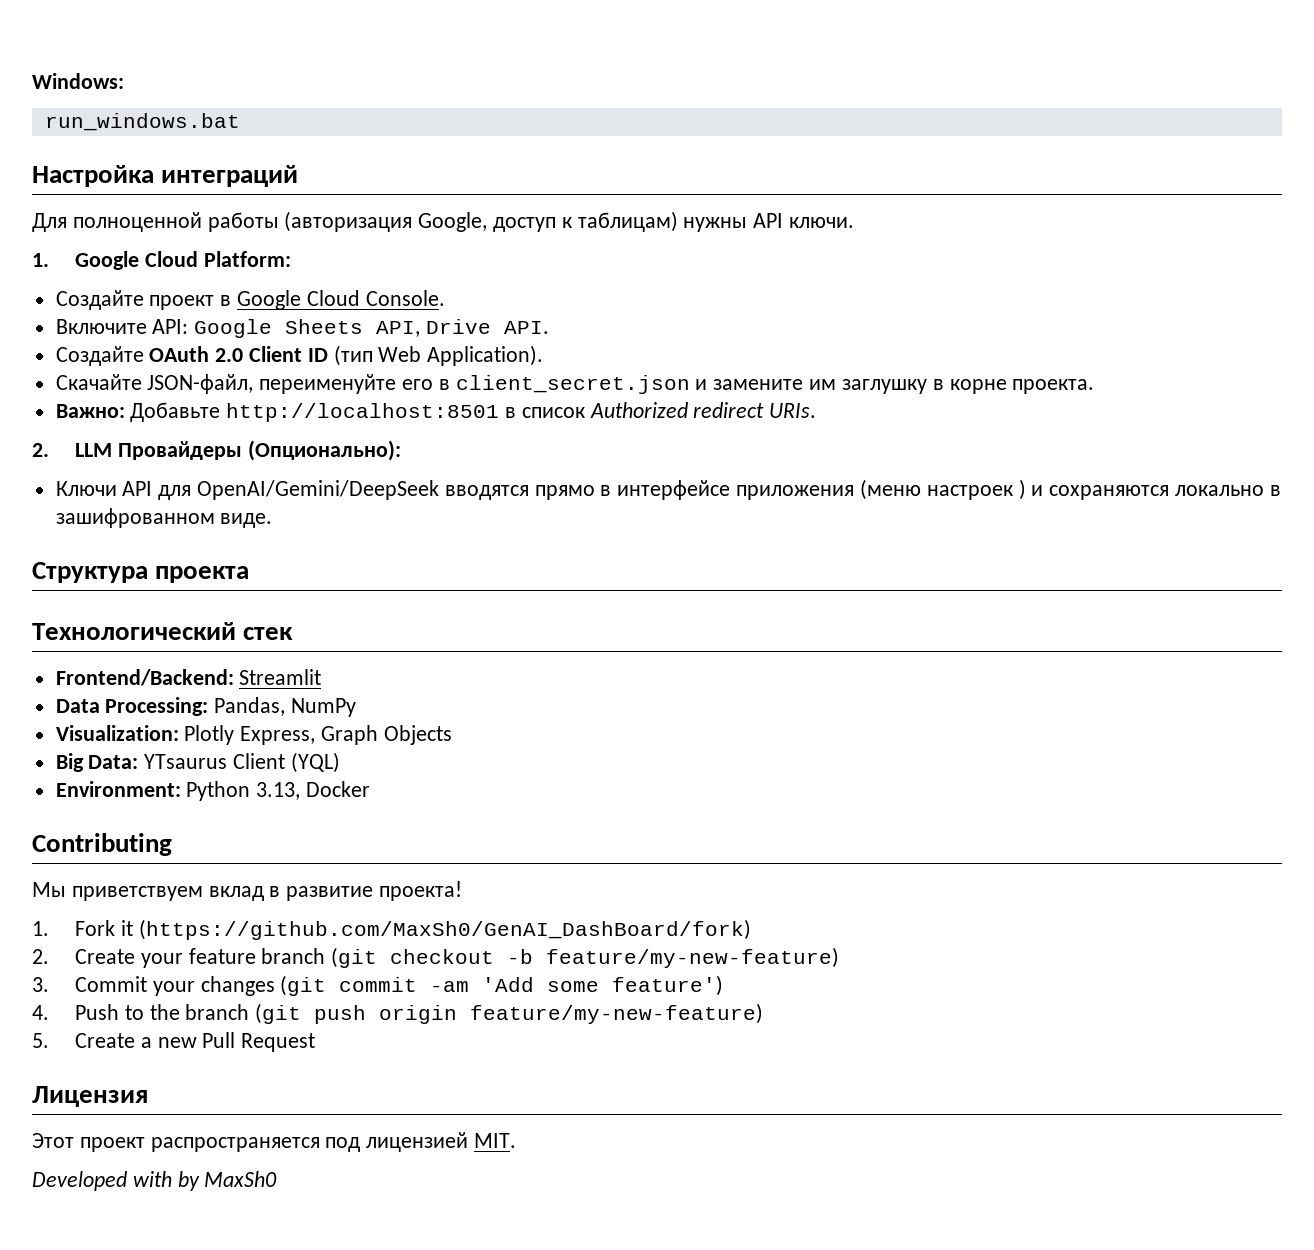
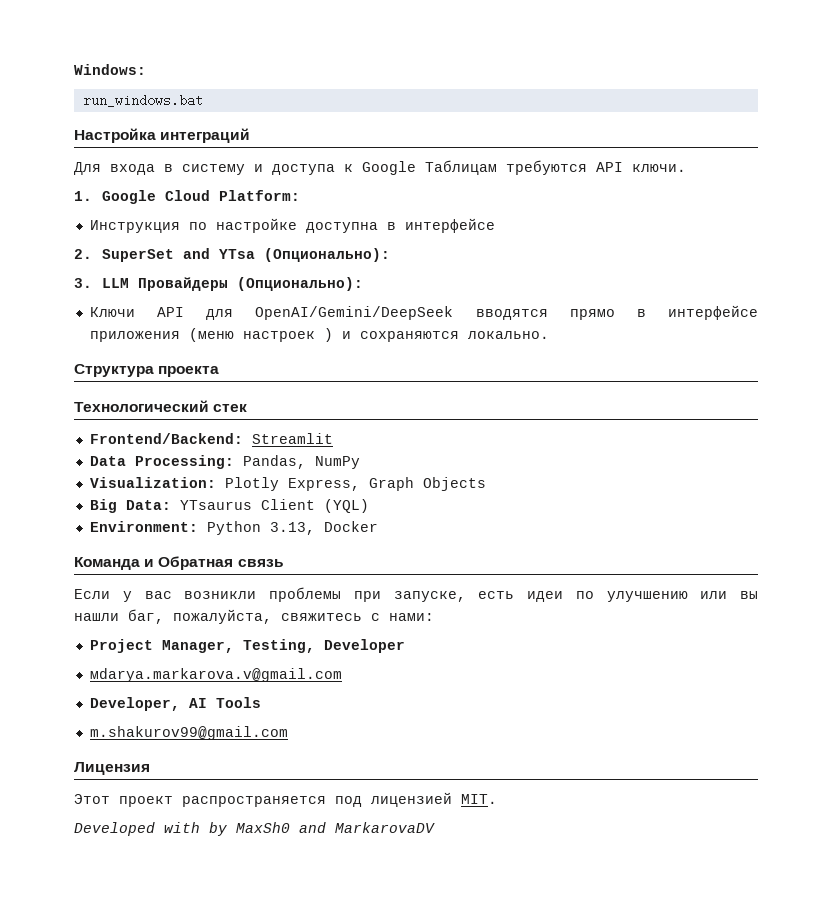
- Для полноценной работы (авторизация Google, доступ к таблицам) нужны API ключи.
+ Для входа в систему и доступа к Google Таблицам требуются API ключи.
- Создайте проект в Google Cloud Console.
- Включите API: Google Sheets API, Drive API.
- Создайте OAuth 2.0 Client ID (тип Web Application).
- Скачайте JSON-файл, переименуйте его в client_secret.json и замените им заглушку в корне проекта.
- Важно: Добавьте http://localhost:8501 в список Authorized redirect URIs.
- 2. LLM Провайдеры (Опционально):
+ Инструкция по настройке доступна в интерфейсе
+ 2. SuperSet and YTsa (Опционально):
+ 3. LLM Провайдеры (Опционально):
- Ключи API для OpenAI/Gemini/DeepSeek вводятся прямо в интерфейсе приложения (меню настроек ) и сохраняются локально в зашифрованном виде.
+ Ключи API для OpenAI/Gemini/DeepSeek вводятся прямо в интерфейсе приложения (меню настроек ) и сохраняются локально.
- Contributing
- Мы приветствуем вклад в развитие проекта!
- 1. Fork it (https://github.com/MaxSh0/GenAI_DashBoard/fork)
- 2. Create your feature branch (git checkout -b feature/my-new-feature)
- 3. Commit your changes (git commit -am 'Add some feature')
- 4. Push to the branch (git push origin feature/my-new-feature)
- 5. Create a new Pull Request
+ Команда и Обратная связь
+ Если у вас возникли проблемы при запуске, есть идеи по улучшению или вы нашли баг, пожалуйста, свяжитесь с нами:
+ Project Manager, Testing, Developer
+ мdarya.markarova.v@gmail.com
+ Developer, AI Tools
+ m.shakurov99@gmail.com
- Developed with by MaxSh0
+ Developed with by MaxSh0 and MarkarovaDV

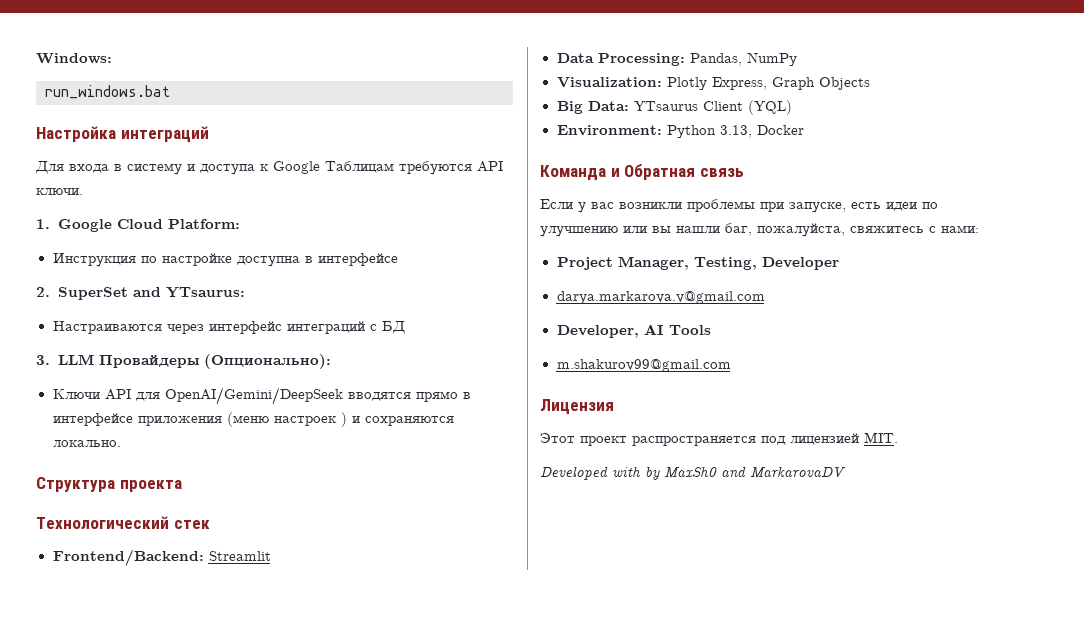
- 2. SuperSet and YTsa (Опционально):
+ 2. SuperSet and YTsaurus:
+ Настраиваются через интерфейс интеграций с БД
- мdarya.markarova.v@gmail.com
+ darya.markarova.v@gmail.com

